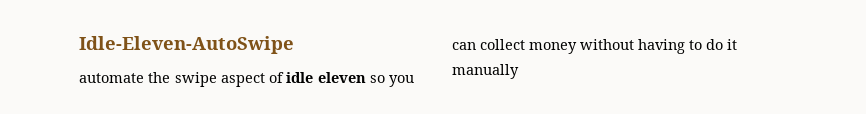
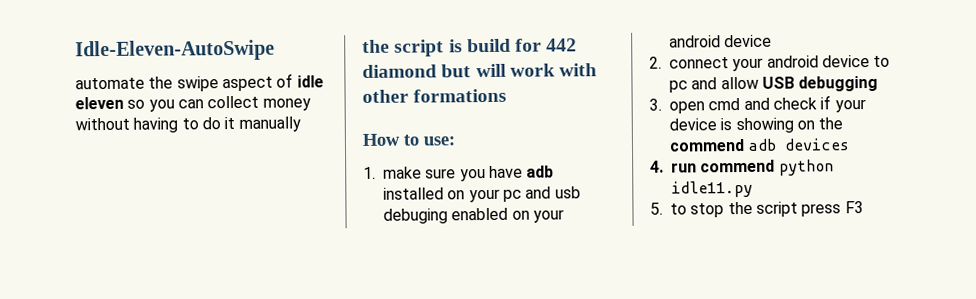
+ the script is build for 442 diamond but will work with other formations
+ How to use:
+ 1. make sure you have adb installed on your pc and usb debuging enabled on your android device
+ 2. connect your android device to pc and allow USB debugging
+ 3. open cmd and check if your device is showing on the commend adb devices
+ 4. run commend python idle11.py
+ 5. to stop the script press F3

